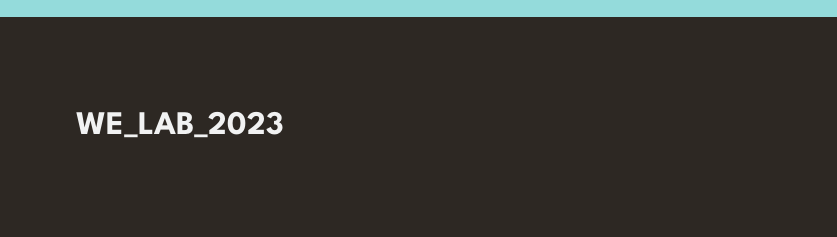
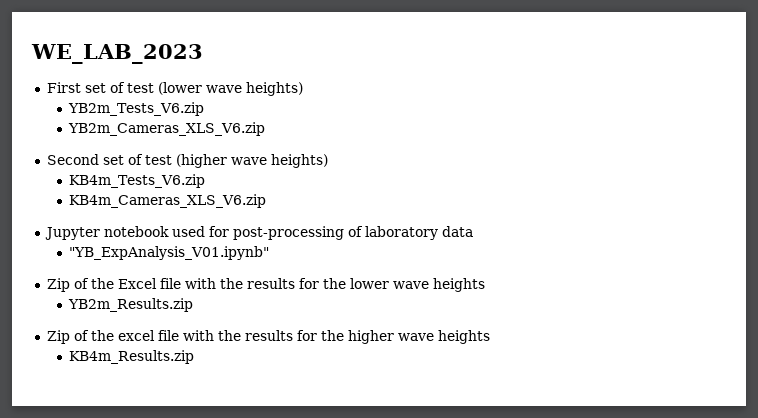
+ First set of test (lower wave heights)
+ YB2m_Tests_V6.zip
+ YB2m_Cameras_XLS_V6.zip
+ Second set of test (higher wave heights)
+ KB4m_Tests_V6.zip
+ KB4m_Cameras_XLS_V6.zip
+ Jupyter notebook used for post-processing of laboratory data
+ "YB_ExpAnalysis_V01.ipynb"
+ Zip of the Excel file with the results for the lower wave heights
+ YB2m_Results.zip
+ Zip of the excel file with the results for the higher wave heights
+ KB4m_Results.zip

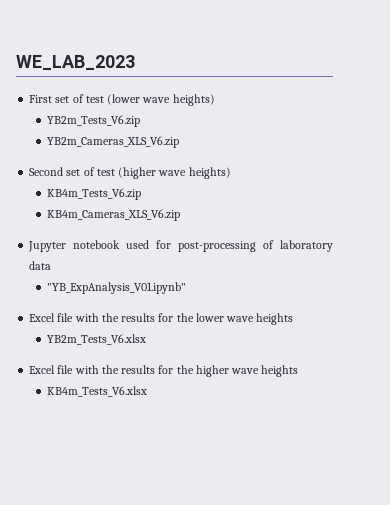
- Zip of the Excel file with the results for the lower wave heights
+ Excel file with the results for the lower wave heights
- YB2m_Results.zip
- Zip of the excel file with the results for the higher wave heights
+ YB2m_Tests_V6.xlsx
+ Excel file with the results for the higher wave heights
- KB4m_Results.zip
+ KB4m_Tests_V6.xlsx

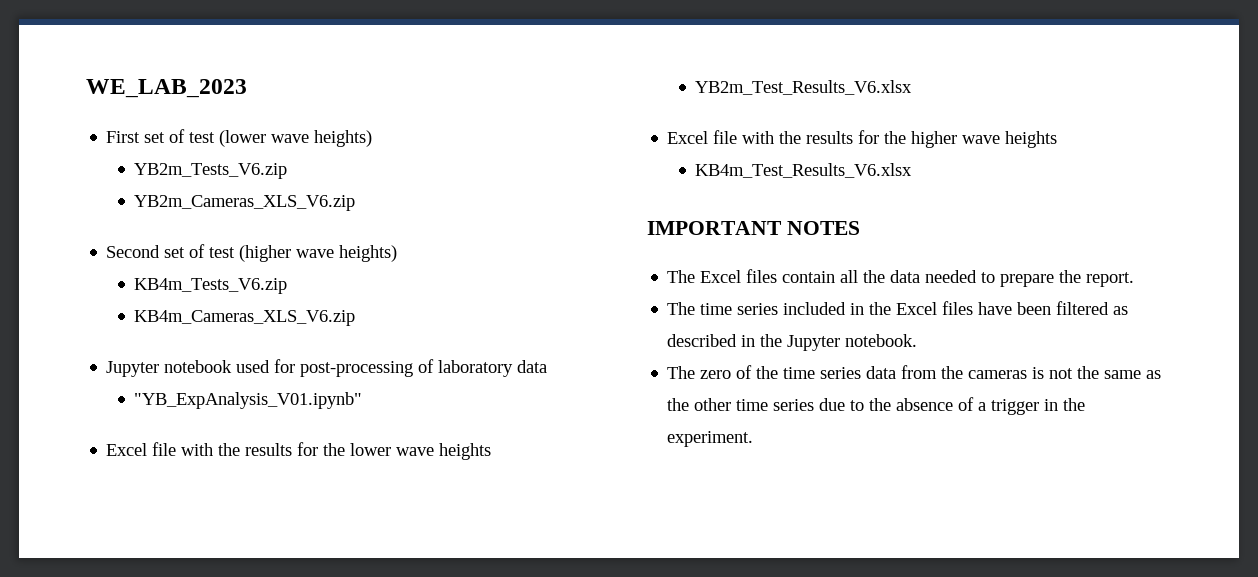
- YB2m_Tests_V6.xlsx
+ YB2m_Test_Results_V6.xlsx
- KB4m_Tests_V6.xlsx
+ KB4m_Test_Results_V6.xlsx
+ IMPORTANT NOTES
+ The Excel files contain all the data needed to prepare the report.
+ The time series included in the Excel files have been filtered as described in the Jupyter notebook.
+ The zero of the time series data from the cameras is not the same as the other time series due to the absence of a trigger in the experiment.

